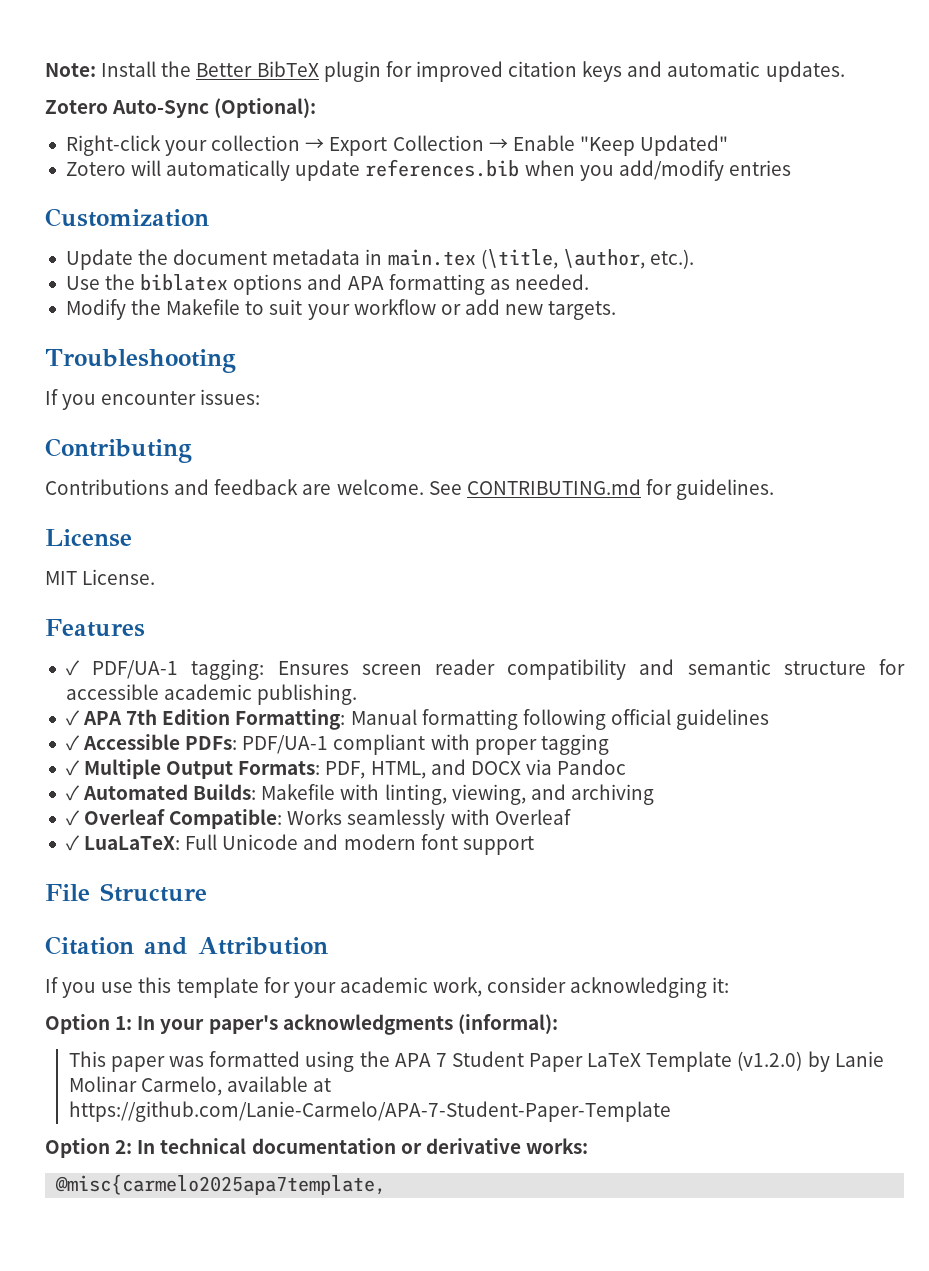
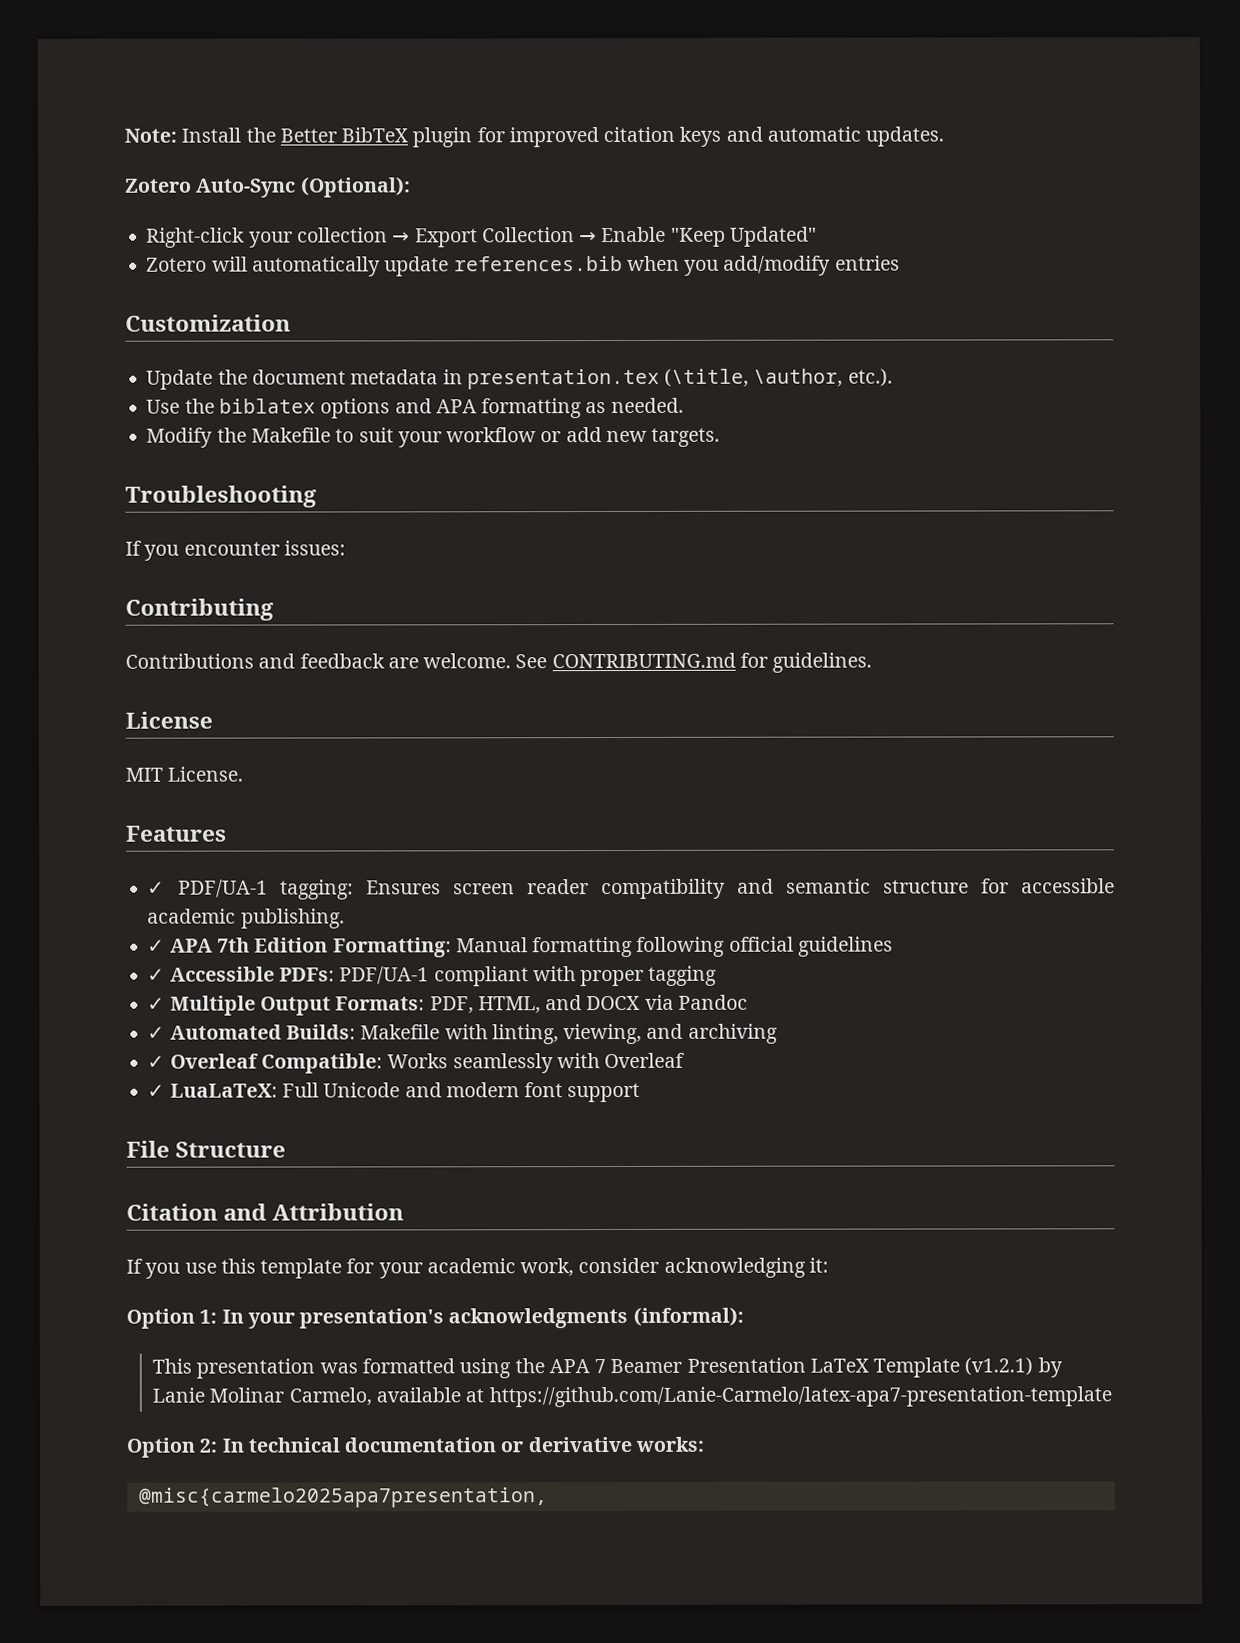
- Update the document metadata in main.tex (\title, \author, etc.).
+ Update the document metadata in presentation.tex (\title, \author, etc.).
- Option 1: In your paper's acknowledgments (informal):
+ Option 1: In your presentation's acknowledgments (informal):
- This paper was formatted using the APA 7 Student Paper LaTeX Template (v1.2.0) by Lanie Molinar Carmelo, available at https://github.com/Lanie-Carmelo/APA-7-Student-Paper-Template
+ This presentation was formatted using the APA 7 Beamer Presentation LaTeX Template (v1.2.1) by Lanie Molinar Carmelo, available at https://github.com/Lanie-Carmelo/latex-apa7-presentation-template
- @misc{carmelo2025apa7template,
+ @misc{carmelo2025apa7presentation,

